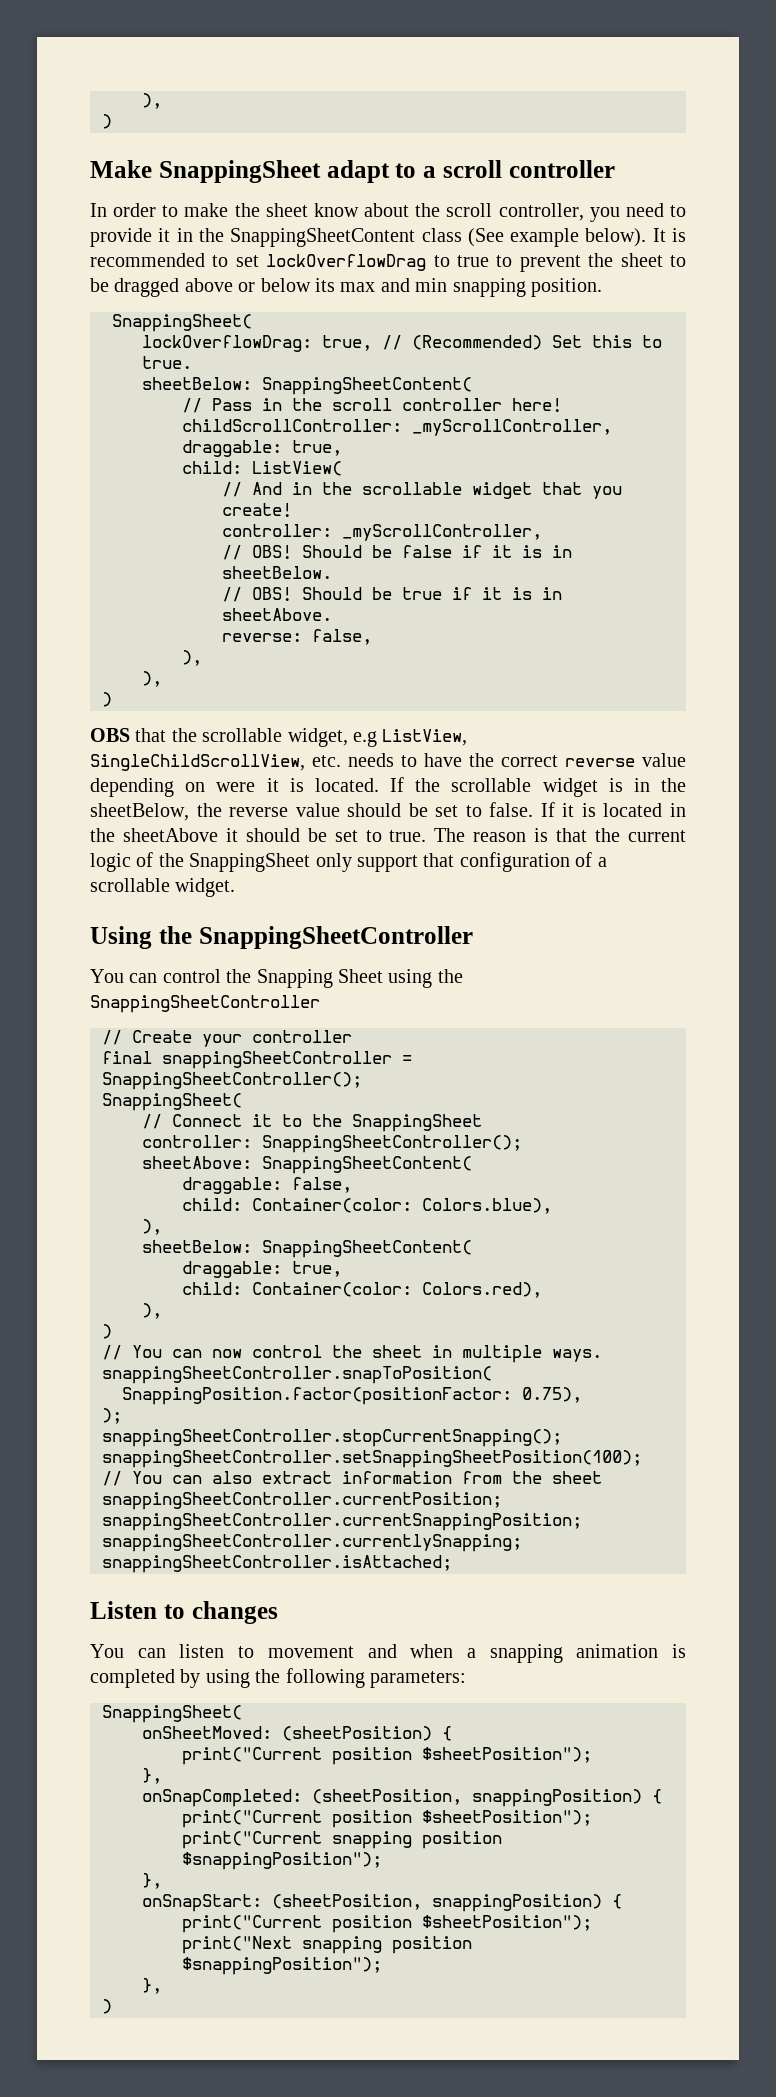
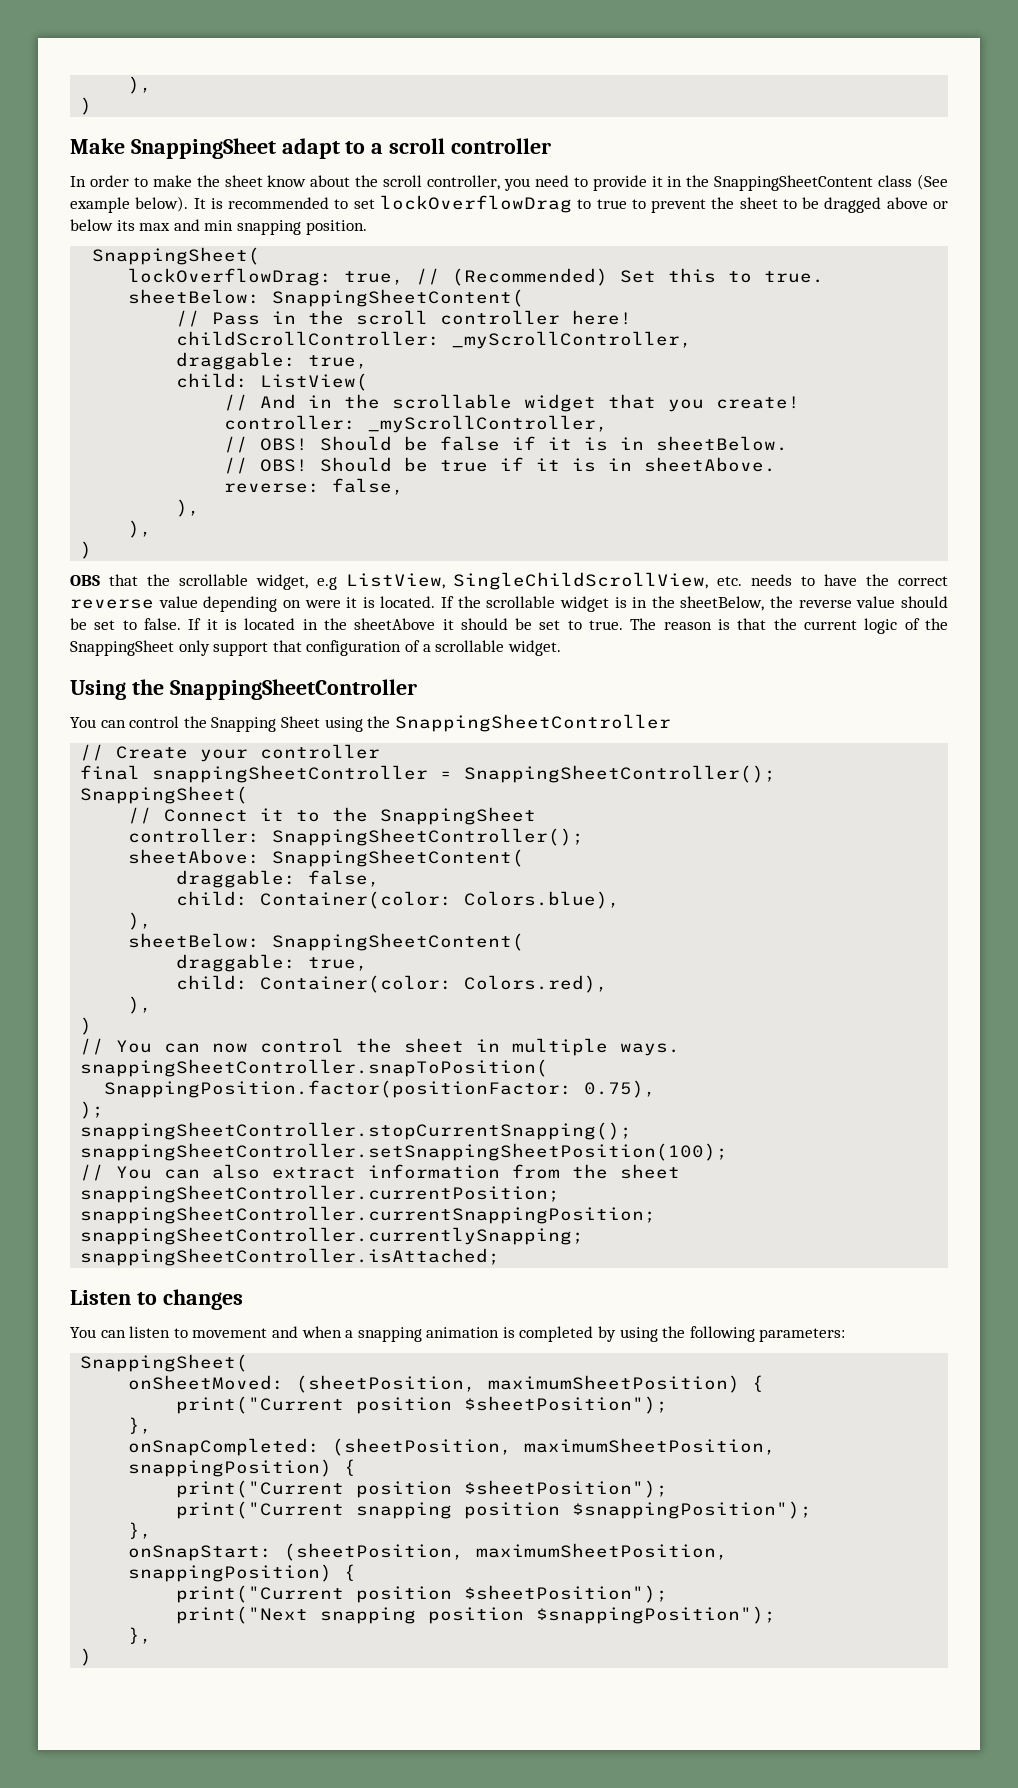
- onSheetMoved: (sheetPosition) {
+ onSheetMoved: (sheetPosition, maximumSheetPosition) {
- onSnapCompleted: (sheetPosition, snappingPosition) {
+ onSnapCompleted: (sheetPosition, maximumSheetPosition, snappingPosition) {
- onSnapStart: (sheetPosition, snappingPosition) {
+ onSnapStart: (sheetPosition, maximumSheetPosition, snappingPosition) {

